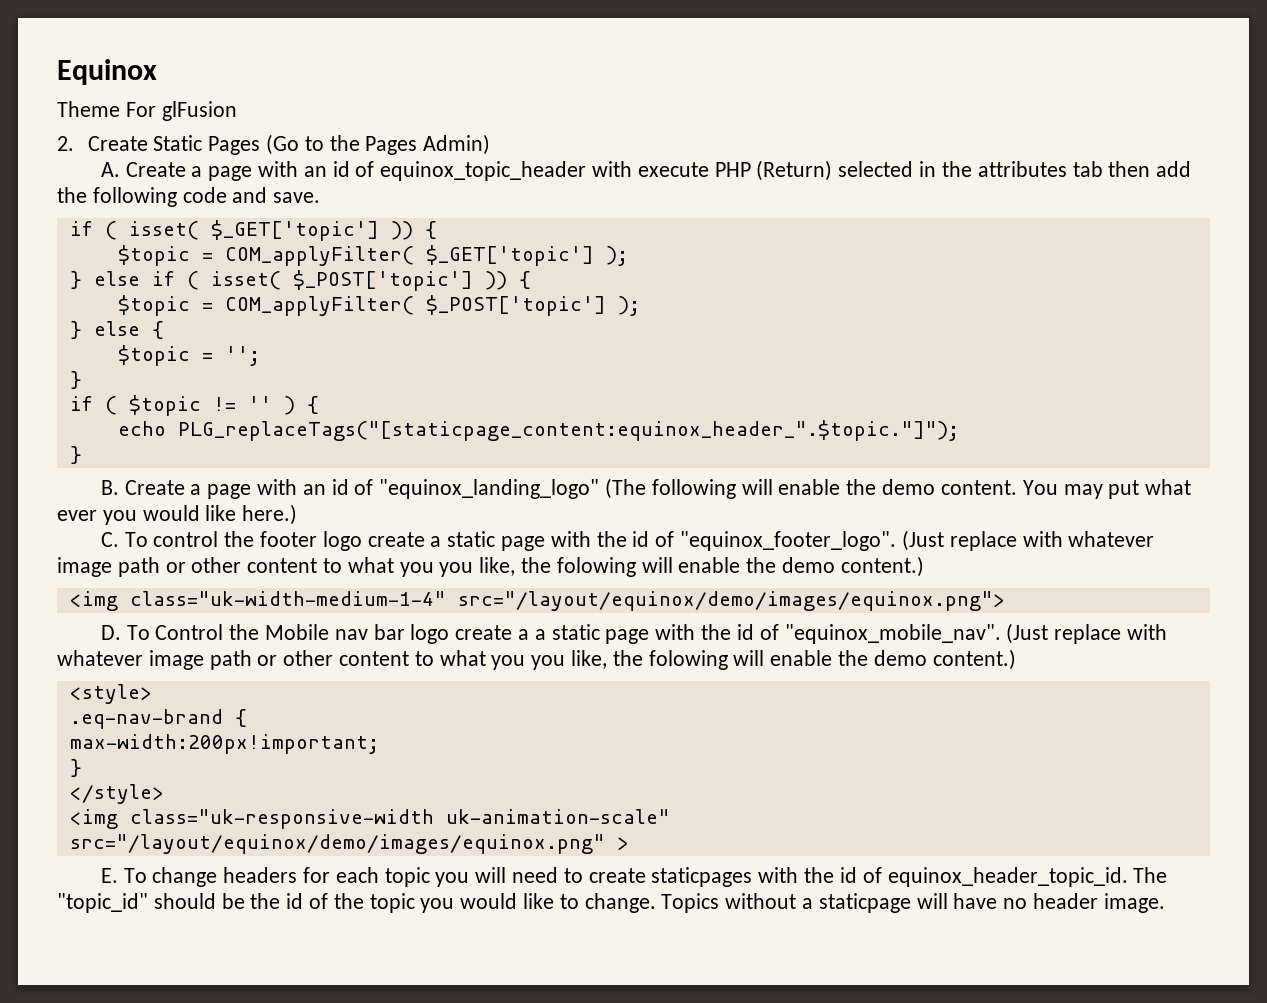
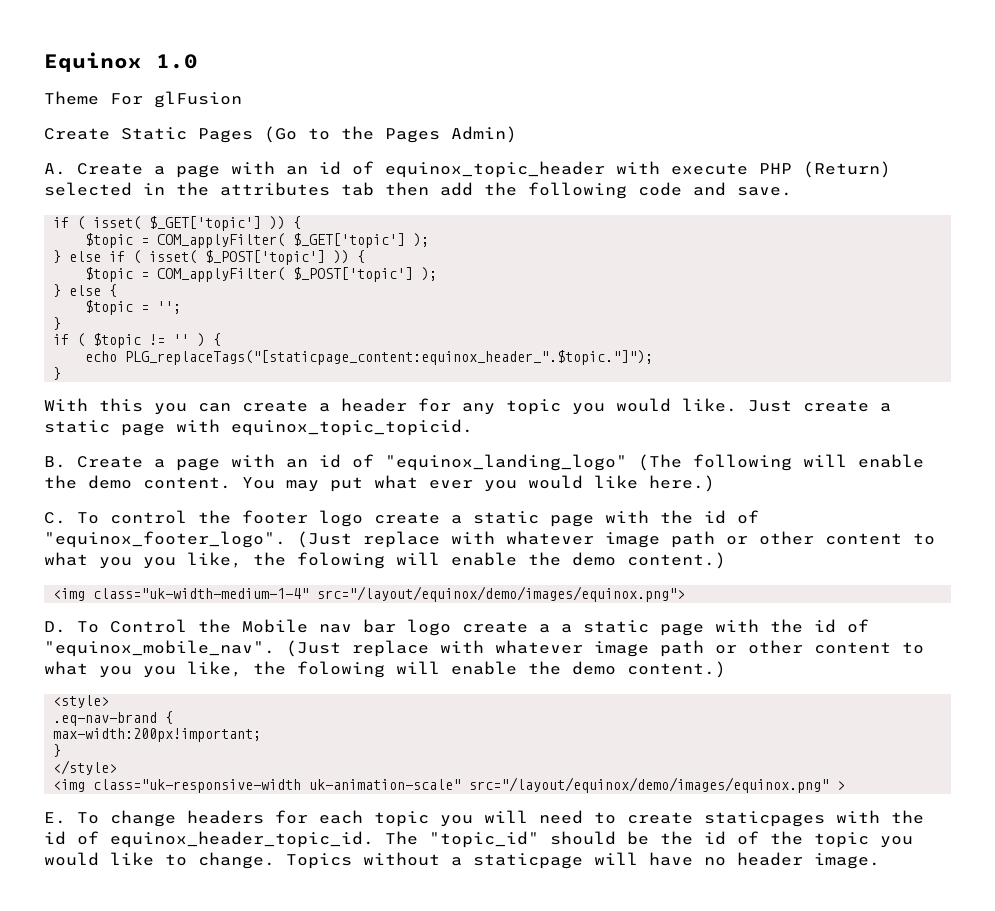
- Equinox
+ Equinox 1.0
- 2. Create Static Pages (Go to the Pages Admin)
+ Create Static Pages (Go to the Pages Admin)
+ With this you can create a header for any topic you would like. Just create a static page with equinox_topic_topicid.

